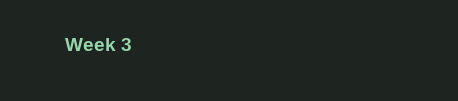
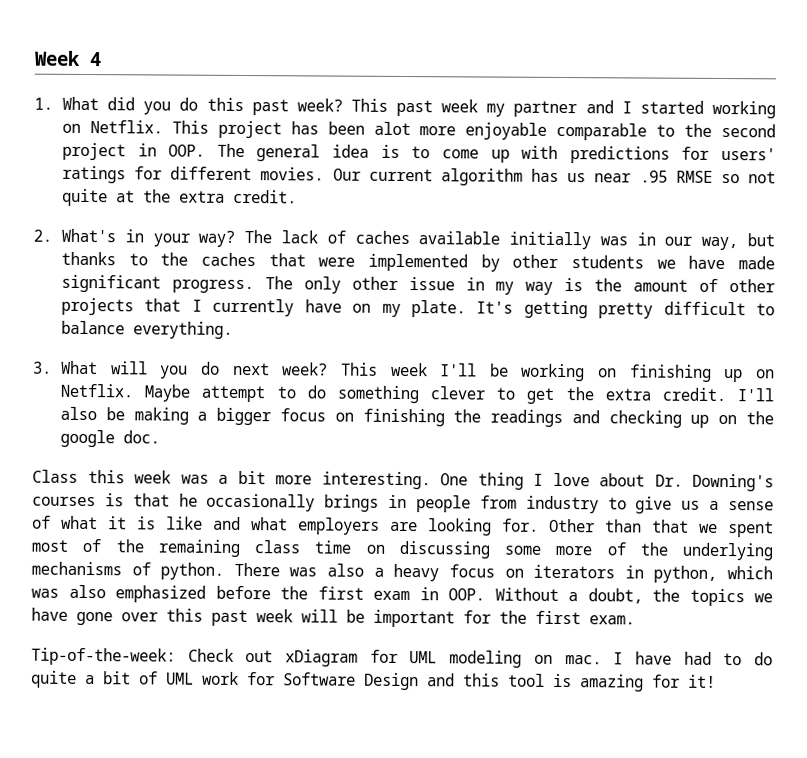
- Week 3
+ Week 4
+ 1. What did you do this past week? This past week my partner and I started working on Netflix. This project has been alot more enjoyable comparable to the second project in OOP. The general idea is to come up with predictions for users' ratings for different movies. Our current algorithm has us near .95 RMSE so not quite at the extra credit.
+ 2. What's in your way? The lack of caches available initially was in our way, but thanks to the caches that were implemented by other students we have made significant progress. The only other issue in my way is the amount of other projects that I currently have on my plate. It's getting pretty difficult to balance everything.
+ 3. What will you do next week? This week I'll be working on finishing up on Netflix. Maybe attempt to do something clever to get the extra credit. I'll also be making a bigger focus on finishing the readings and checking up on the google doc.
+ Class this week was a bit more interesting. One thing I love about Dr. Downing's courses is that he occasionally brings in people from industry to give us a sense of what it is like and what employers are looking for. Other than that we spent most of the remaining class time on discussing some more of the underlying mechanisms of python. There was also a heavy focus on iterators in python, which was also emphasized before the first exam in OOP. Without a doubt, the topics we have gone over this past week will be important for the first exam.
+ Tip-of-the-week: Check out xDiagram for UML modeling on mac. I have had to do quite a bit of UML work for Software Design and this tool is amazing for it!

